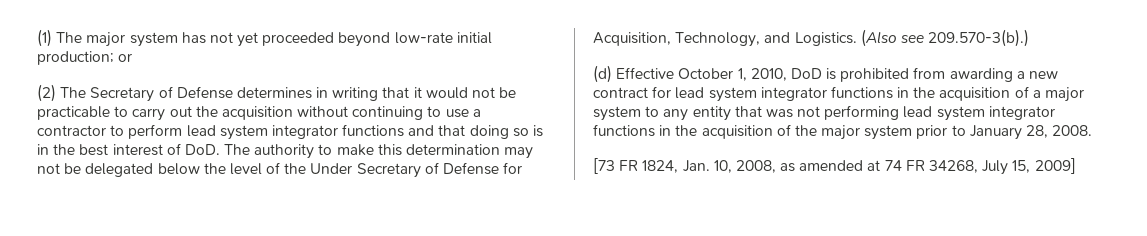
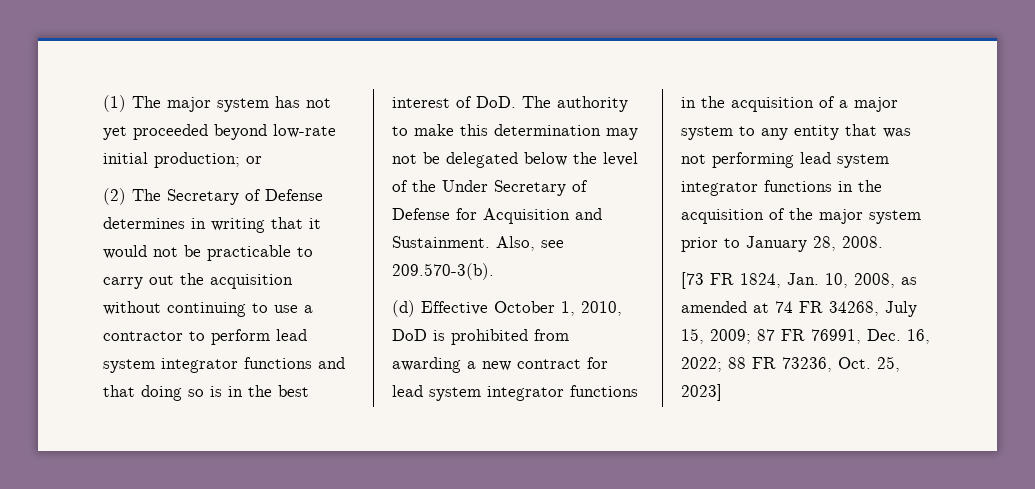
- (2) The Secretary of Defense determines in writing that it would not be practicable to carry out the acquisition without continuing to use a contractor to perform lead system integrator functions and that doing so is in the best interest of DoD. The authority to make this determination may not be delegated below the level of the Under Secretary of Defense for Acquisition, Technology, and Logistics. (Also see 209.570-3(b).)
+ (2) The Secretary of Defense determines in writing that it would not be practicable to carry out the acquisition without continuing to use a contractor to perform lead system integrator functions and that doing so is in the best interest of DoD. The authority to make this determination may not be delegated below the level of the Under Secretary of Defense for Acquisition and Sustainment. Also, see 209.570-3(b).
- [73 FR 1824, Jan. 10, 2008, as amended at 74 FR 34268, July 15, 2009]
+ [73 FR 1824, Jan. 10, 2008, as amended at 74 FR 34268, July 15, 2009; 87 FR 76991, Dec. 16, 2022; 88 FR 73236, Oct. 25, 2023]

